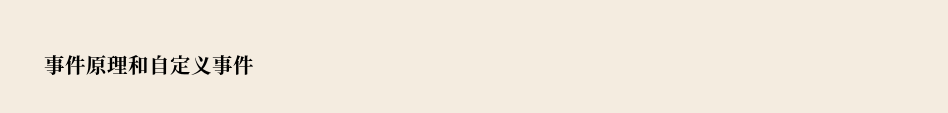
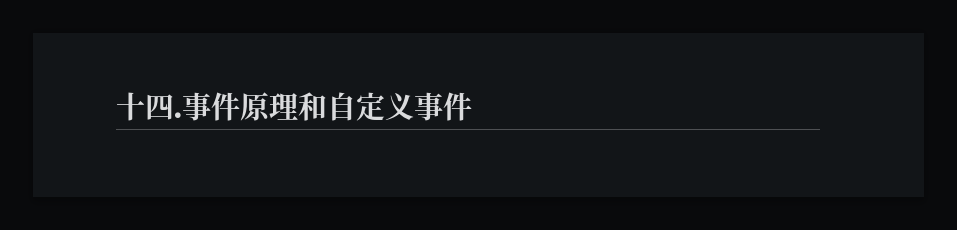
+ 十四.

